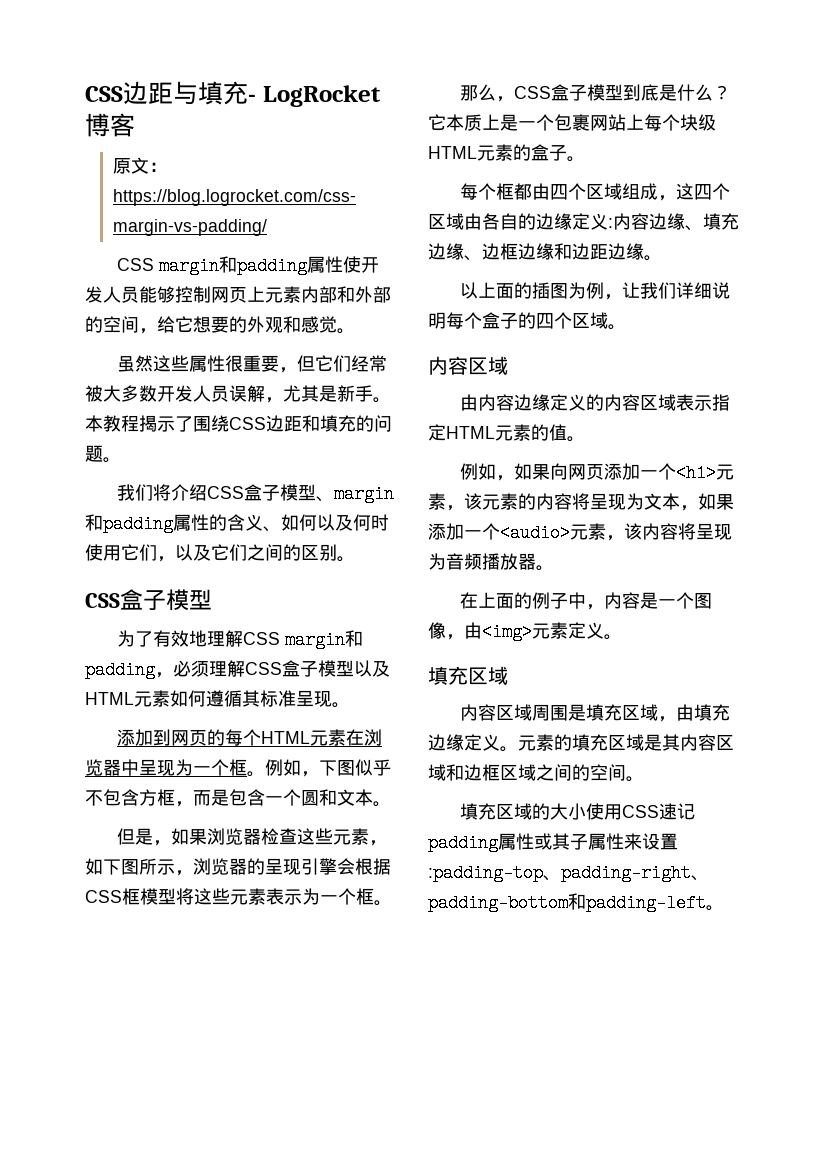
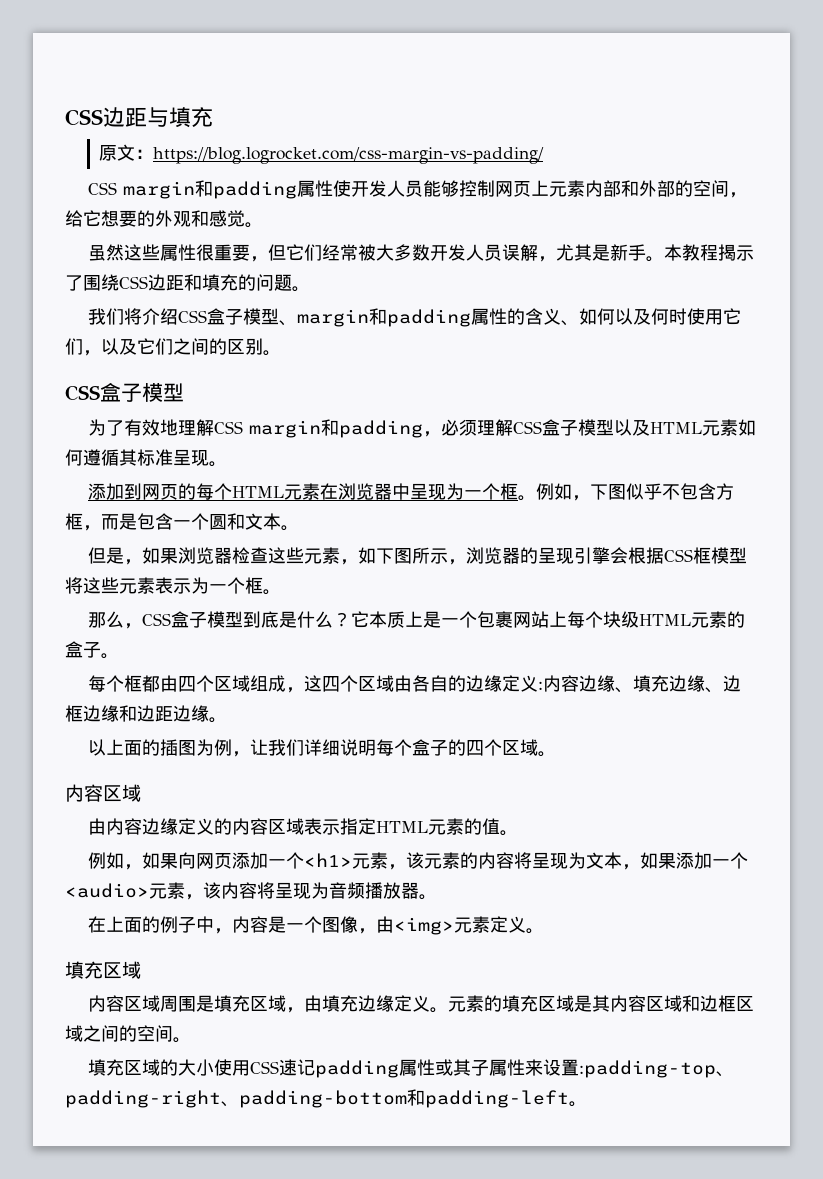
- CSS边距与填充- LogRocket博客
+ CSS边距与填充

